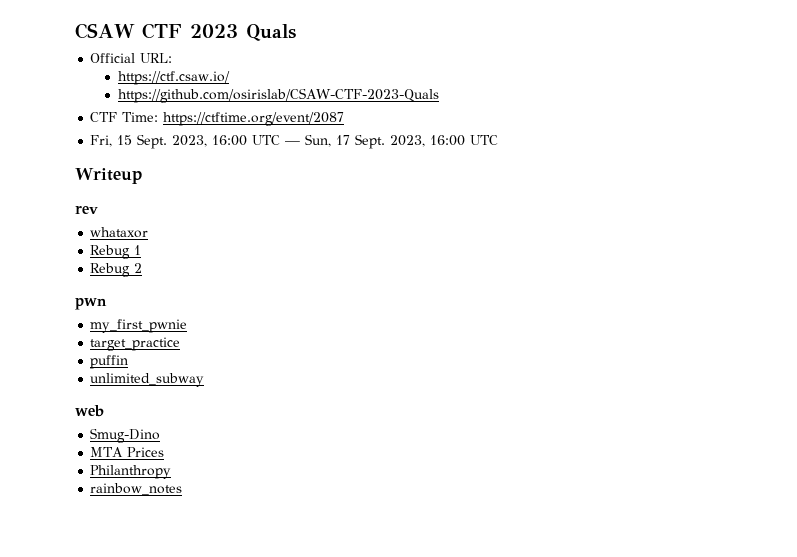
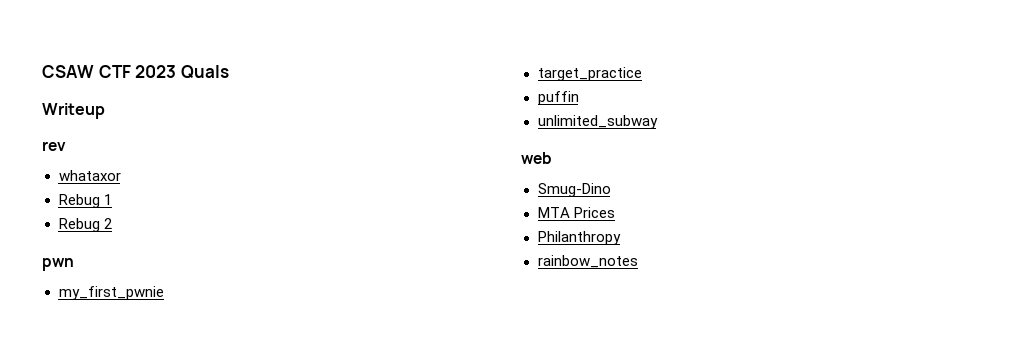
- Official URL:
- https://ctf.csaw.io/
- https://github.com/osirislab/CSAW-CTF-2023-Quals
- CTF Time: https://ctftime.org/event/2087
- Fri, 15 Sept. 2023, 16:00 UTC — Sun, 17 Sept. 2023, 16:00 UTC

